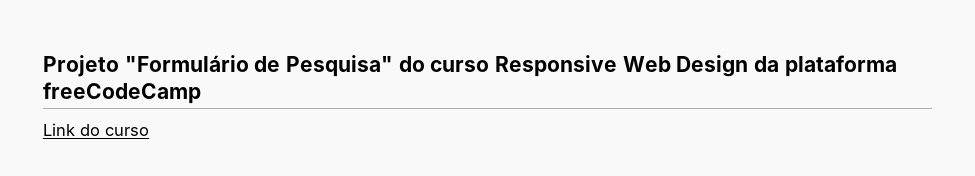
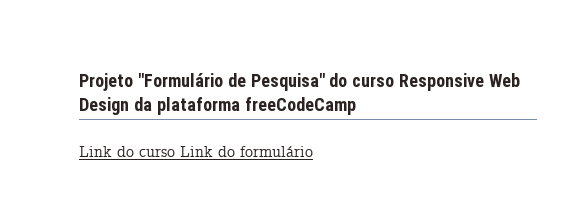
- Link do curso
+ Link do curso Link do formulário

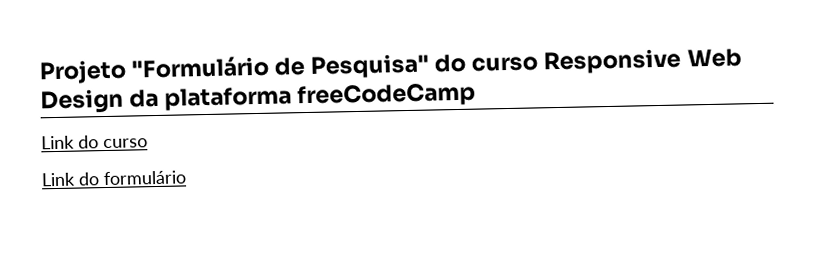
- Link do curso Link do formulário
+ Link do curso
+ Link do formulário

